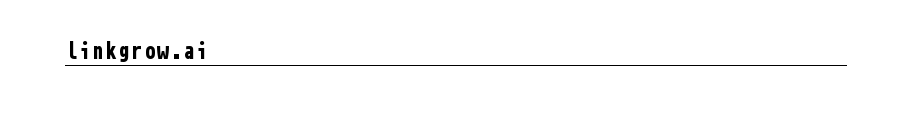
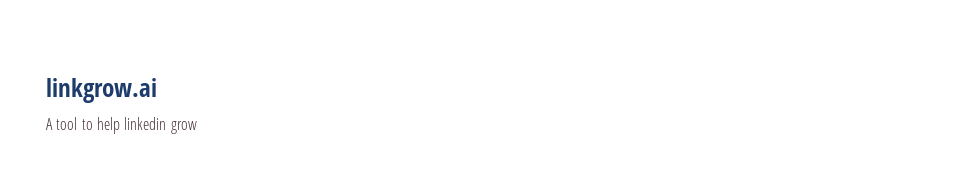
+ A tool to help linkedin grow

